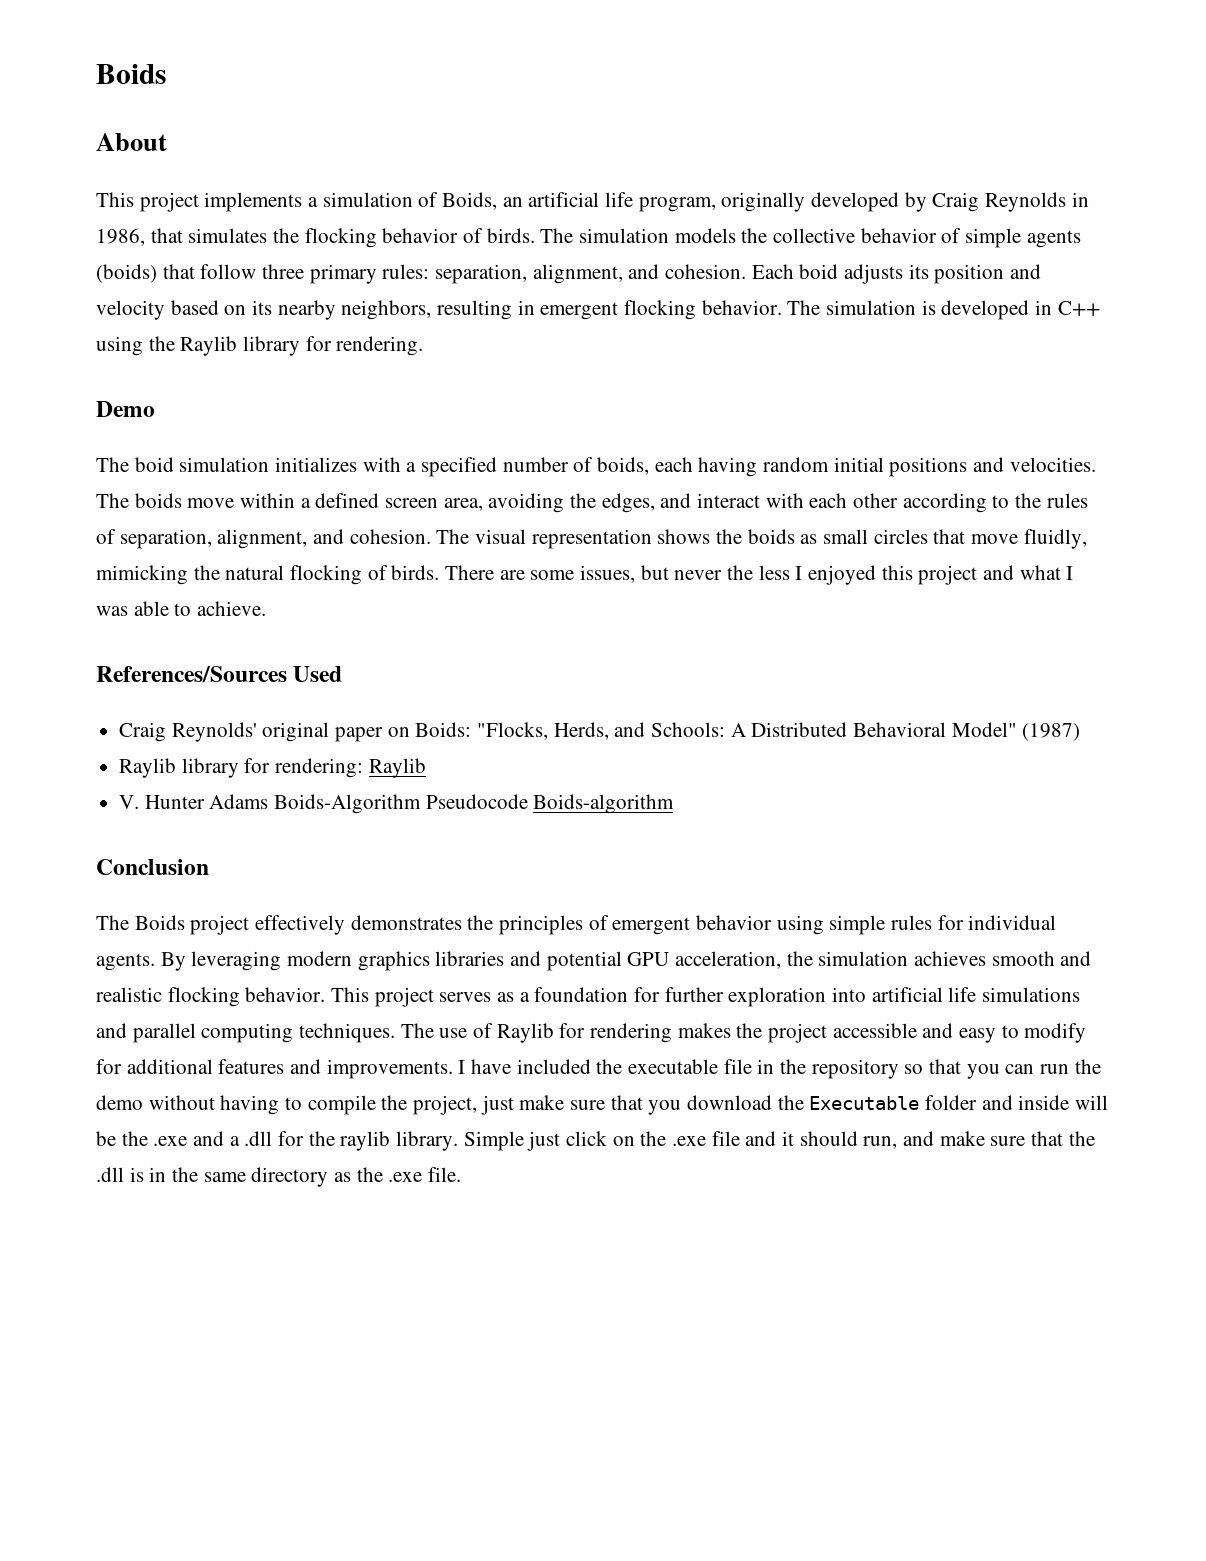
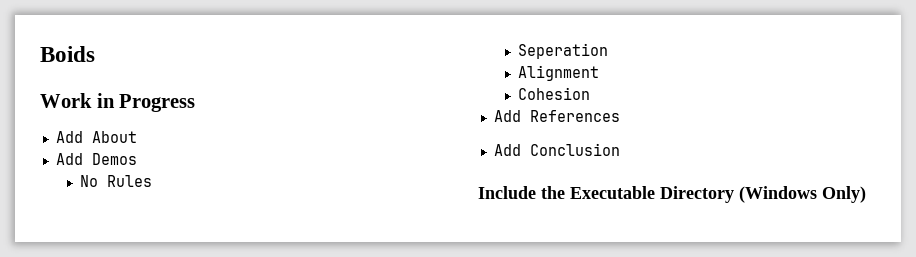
- About
- This project implements a simulation of Boids, an artificial life program, originally developed by Craig Reynolds in 1986, that simulates the flocking behavior of birds. The simulation models the collective behavior of simple agents (boids) that follow three primary rules: separation, alignment, and cohesion. Each boid adjusts its position and velocity based on its nearby neighbors, resulting in emergent flocking behavior. The simulation is developed in C++ using the Raylib library for rendering.
- Demo
- The boid simulation initializes with a specified number of boids, each having random initial positions and velocities. The boids move within a defined screen area, avoiding the edges, and interact with each other according to the rules of separation, alignment, and cohesion. The visual representation shows the boids as small circles that move fluidly, mimicking the natural flocking of birds. There are some issues, but never the less I enjoyed this project and what I was able to achieve.
- References/Sources Used
- Craig Reynolds' original paper on Boids: "Flocks, Herds, and Schools: A Distributed Behavioral Model" (1987)
- Raylib library for rendering: Raylib
- V. Hunter Adams Boids-Algorithm Pseudocode Boids-algorithm
- Conclusion
- The Boids project effectively demonstrates the principles of emergent behavior using simple rules for individual agents. By leveraging modern graphics libraries and potential GPU acceleration, the simulation achieves smooth and realistic flocking behavior. This project serves as a foundation for further exploration into artificial life simulations and parallel computing techniques. The use of Raylib for rendering makes the project accessible and easy to modify for additional features and improvements. I have included the executable file in the repository so that you can run the demo without having to compile the project, just make sure that you download the Executable folder and inside will be the .exe and a .dll for the raylib library. Simple just click on the .exe file and it should run, and make sure that the .dll is in the same directory as the .exe file.
+ Work in Progress
+ Add About
+ Add Demos
+ No Rules
+ Seperation
+ Alignment
+ Cohesion
+ Add References
+ Add Conclusion
+ Include the Executable Directory (Windows Only)

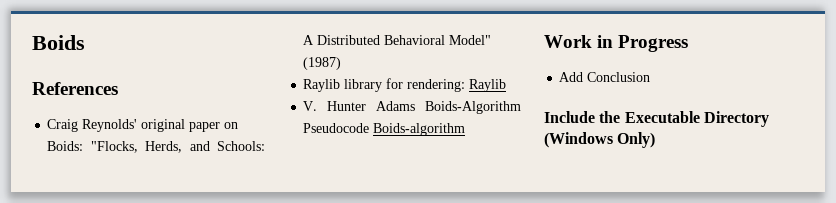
+ References
+ Craig Reynolds' original paper on Boids: "Flocks, Herds, and Schools: A Distributed Behavioral Model" (1987)
+ Raylib library for rendering: Raylib
+ V. Hunter Adams Boids-Algorithm Pseudocode Boids-algorithm
  Work in Progress
- Add About
- Add Demos
- No Rules
- Seperation
- Alignment
- Cohesion
- Add References

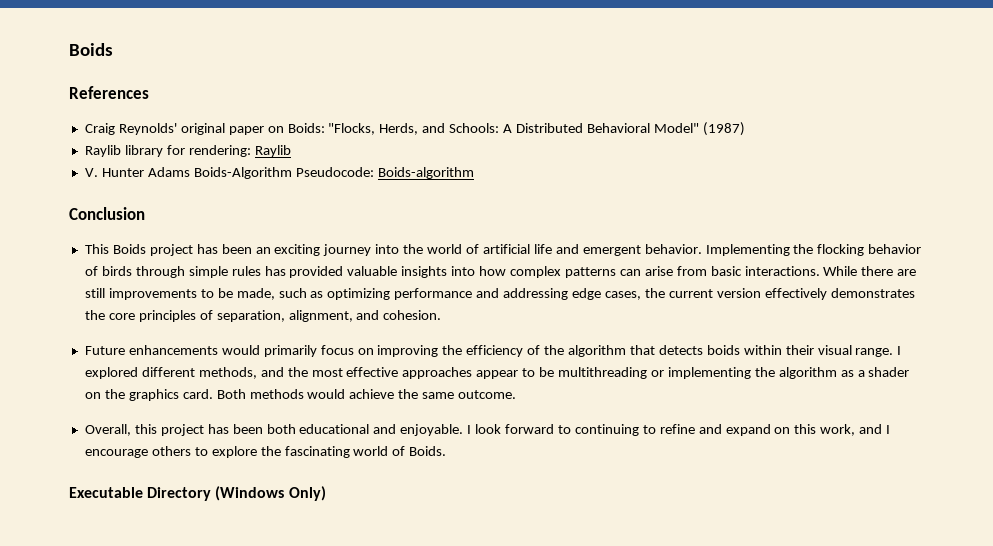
- V. Hunter Adams Boids-Algorithm Pseudocode Boids-algorithm
+ V. Hunter Adams Boids-Algorithm Pseudocode: Boids-algorithm
- Work in Progress
- Add Conclusion
- Include the Executable Directory (Windows Only)
+ Conclusion
+ This Boids project has been an exciting journey into the world of artificial life and emergent behavior. Implementing the flocking behavior of birds through simple rules has provided valuable insights into how complex patterns can arise from basic interactions. While there are still improvements to be made, such as optimizing performance and addressing edge cases, the current version effectively demonstrates the core principles of separation, alignment, and cohesion.
+ Future enhancements would primarily focus on improving the efficiency of the algorithm that detects boids within their visual range. I explored different methods, and the most effective approaches appear to be multithreading or implementing the algorithm as a shader on the graphics card. Both methods would achieve the same outcome.
+ Overall, this project has been both educational and enjoyable. I look forward to continuing to refine and expand on this work, and I encourage others to explore the fascinating world of Boids.
+ Executable Directory (Windows Only)

